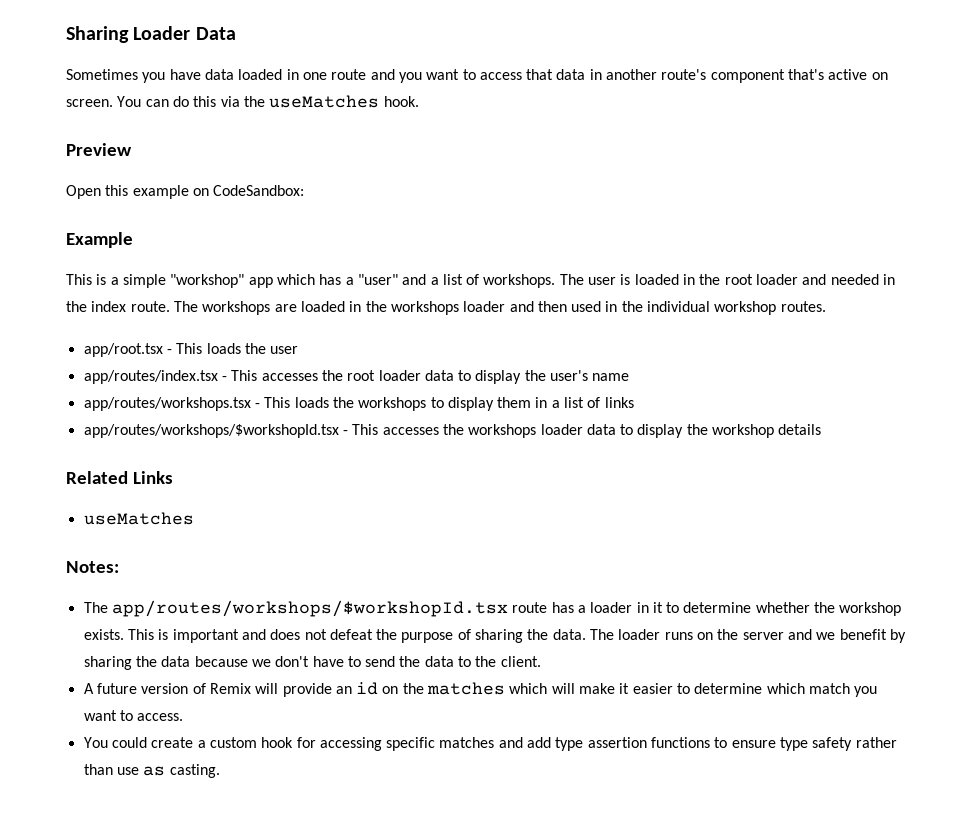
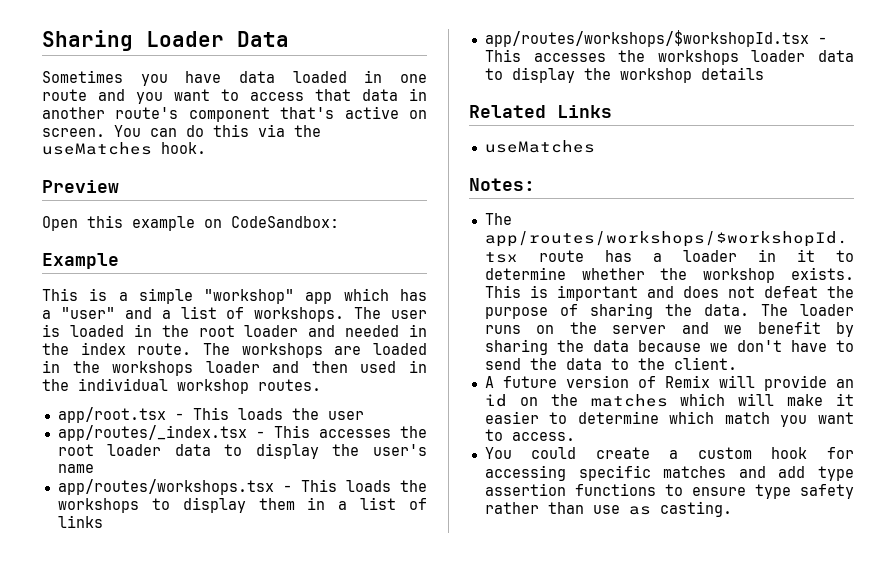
- app/routes/index.tsx - This accesses the root loader data to display the user's name
+ app/routes/_index.tsx - This accesses the root loader data to display the user's name

